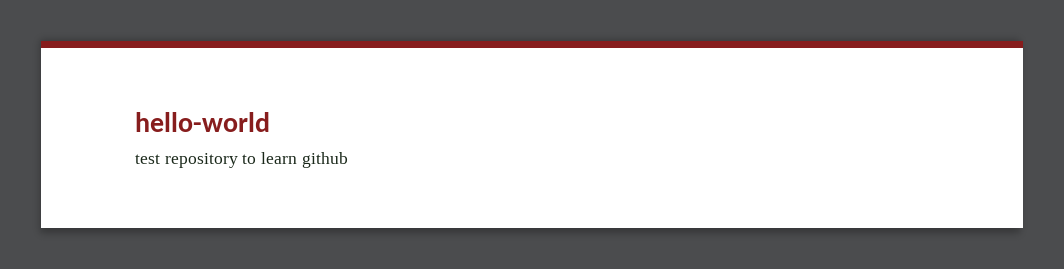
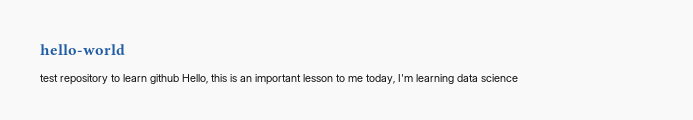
- test repository to learn github
+ test repository to learn github Hello, this is an important lesson to me today, I'm learning data science

